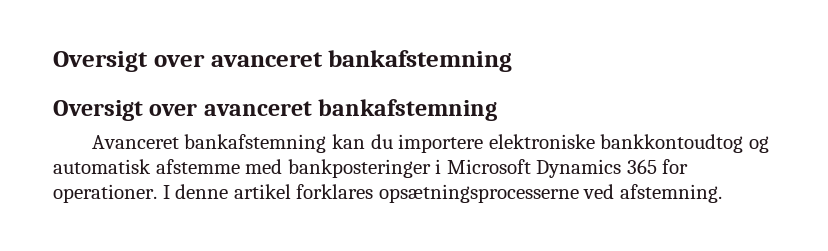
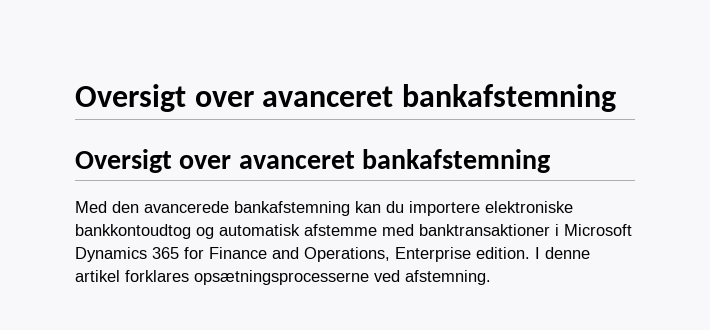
- Avanceret bankafstemning kan du importere elektroniske bankkontoudtog og automatisk afstemme med bankposteringer i Microsoft Dynamics 365 for operationer.
+ Med den avancerede bankafstemning kan du importere elektroniske bankkontoudtog og automatisk afstemme med banktransaktioner i Microsoft Dynamics 365 for Finance and Operations, Enterprise edition.

